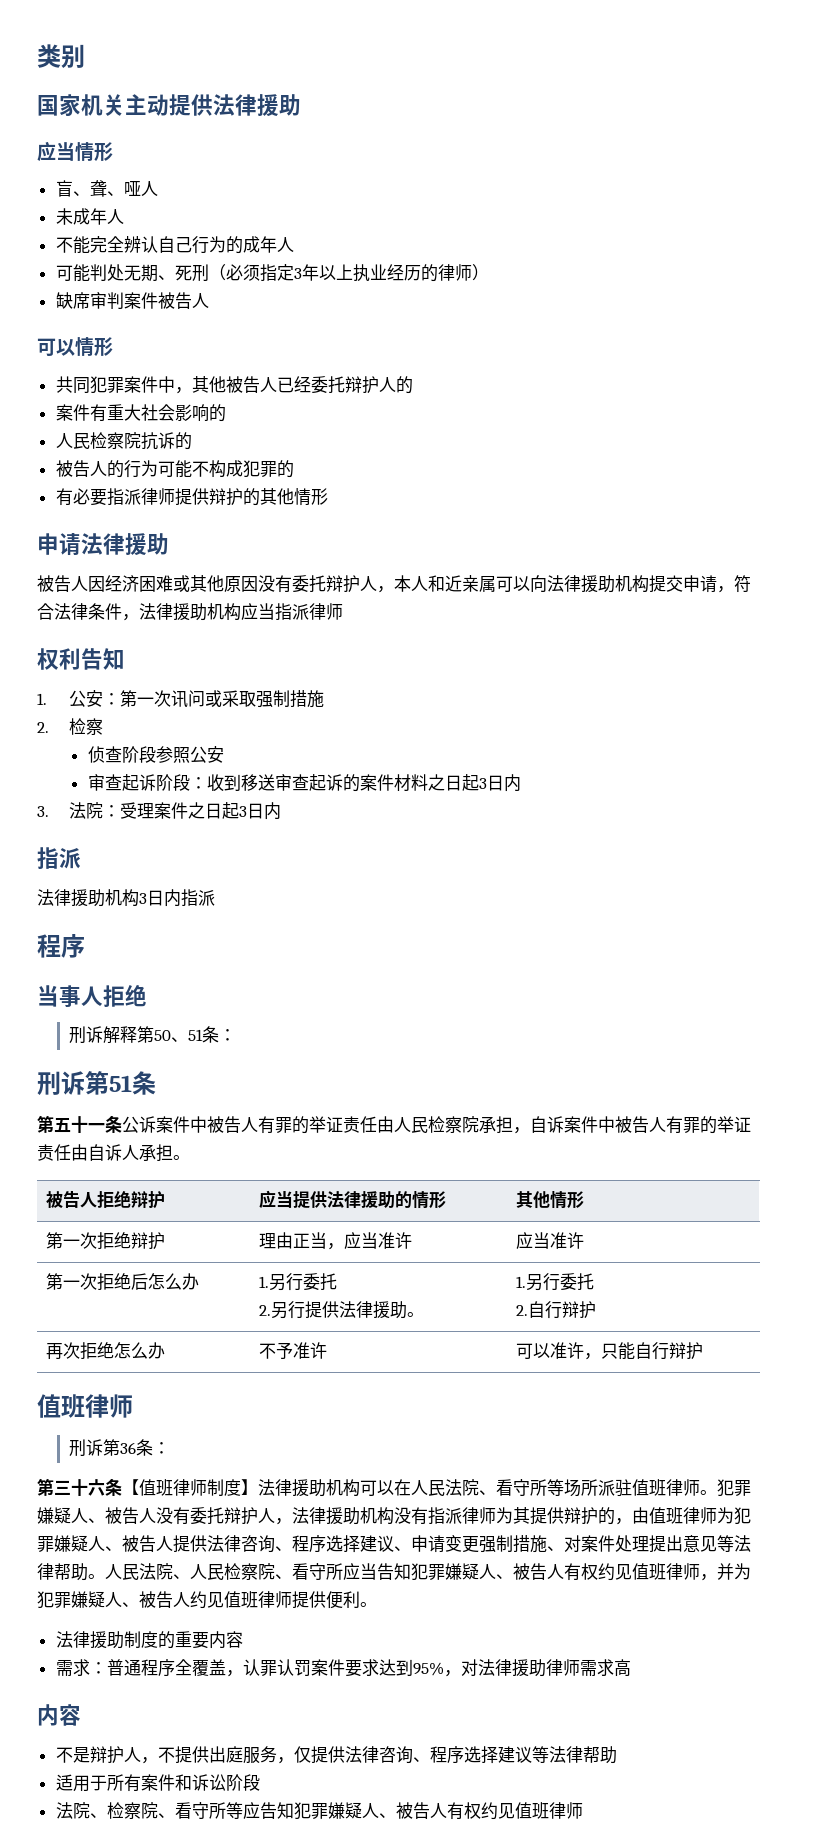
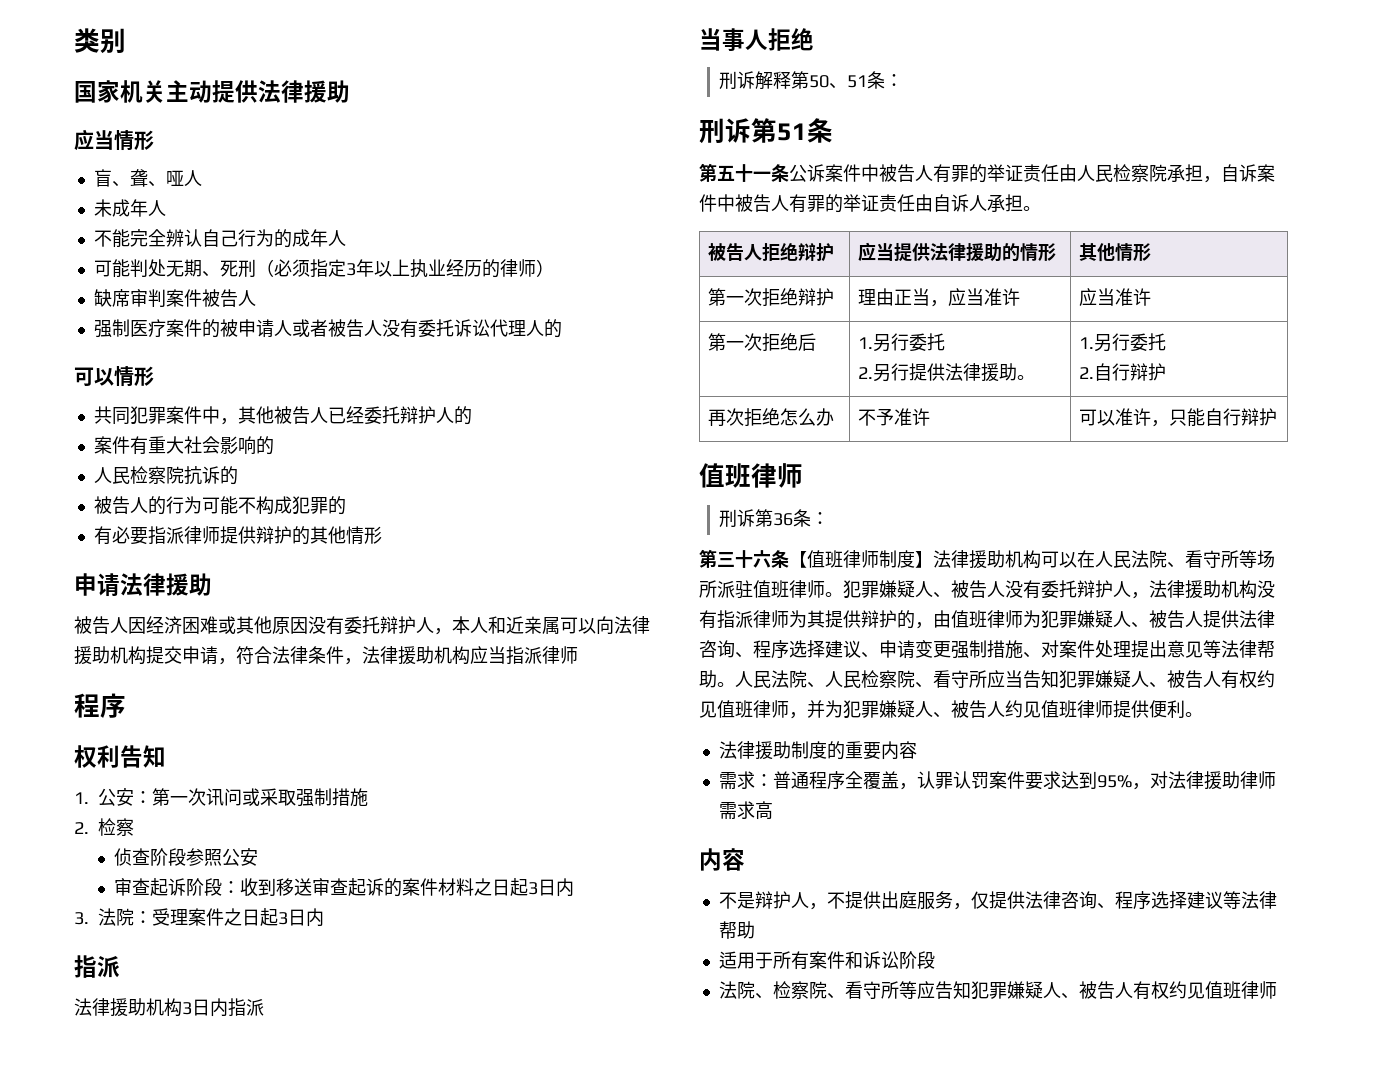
+ 强制医疗案件的被申请人或者被告人没有委托诉讼代理人的
  被告人因经济困难或其他原因没有委托辩护人，本人和近亲属可以向法律援助机构提交申请，符合法律条件，法律援助机构应当指派律师
+ 程序
  法律援助机构3日内指派
- 程序
- 第一次拒绝后怎么办 | 1.另行委托
+ 第一次拒绝后 | 1.另行委托

